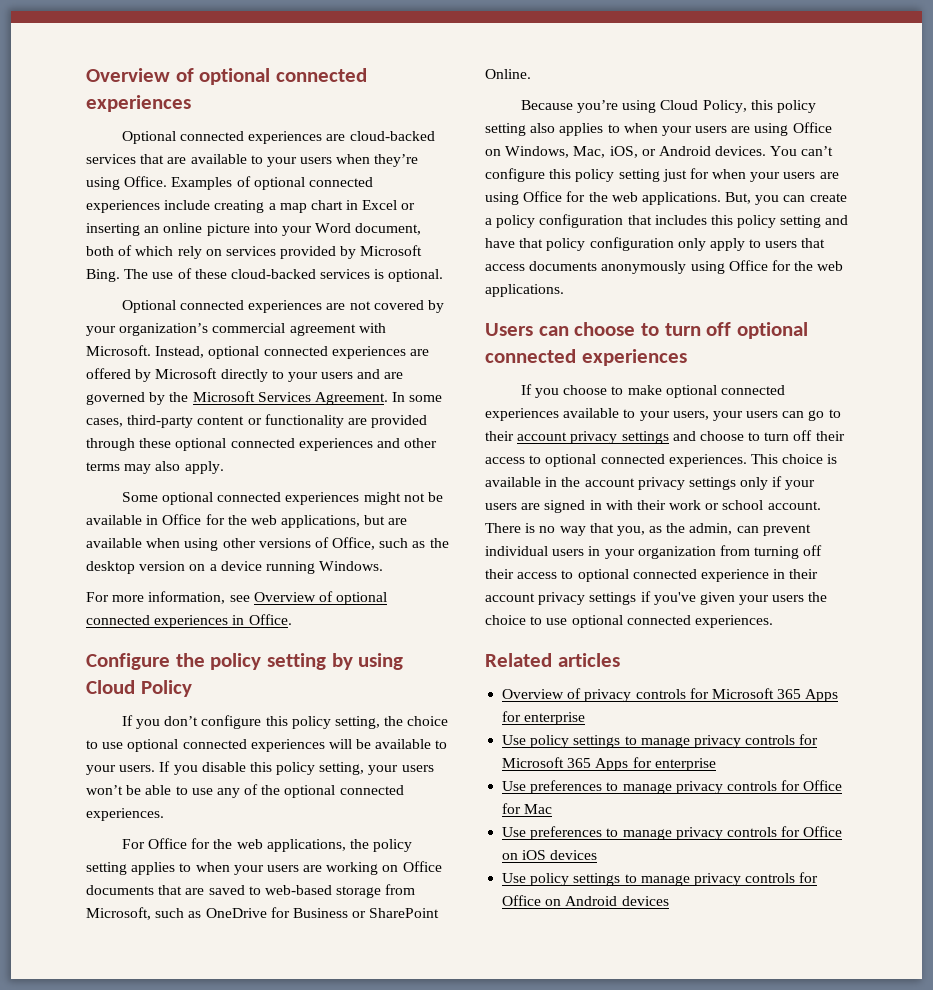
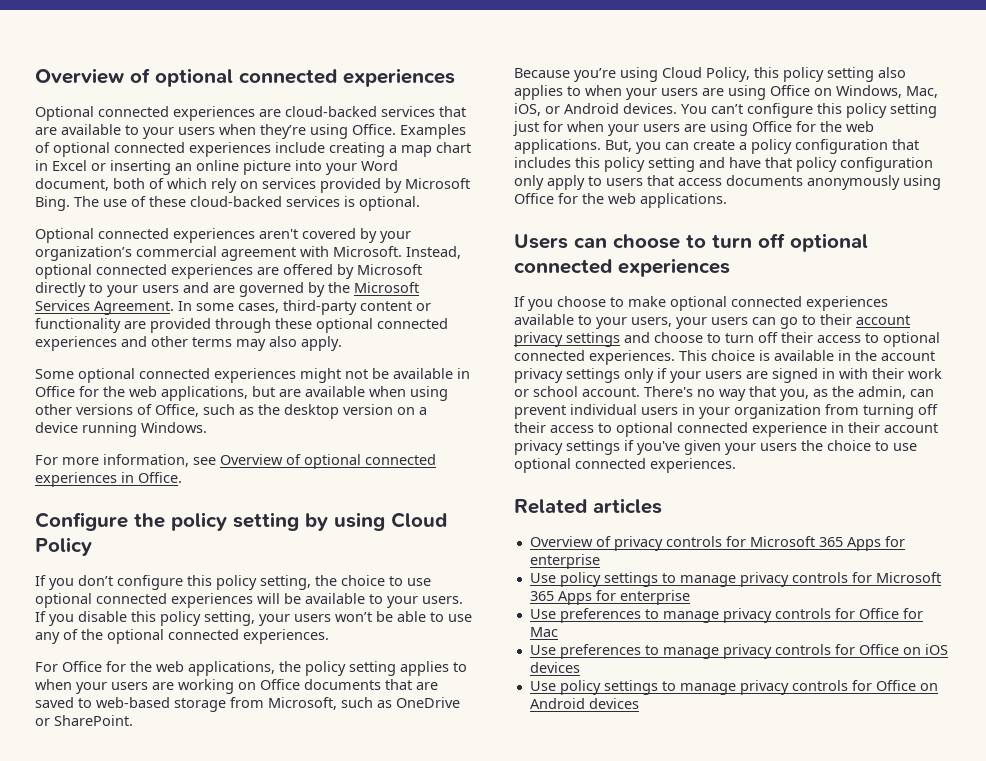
- Optional connected experiences are not covered by your organization’s commercial agreement with Microsoft.
+ Optional connected experiences aren't covered by your organization’s commercial agreement with Microsoft.
- For Office for the web applications, the policy setting applies to when your users are working on Office documents that are saved to web-based storage from Microsoft, such as OneDrive for Business or SharePoint Online.
+ For Office for the web applications, the policy setting applies to when your users are working on Office documents that are saved to web-based storage from Microsoft, such as OneDrive or SharePoint.
- There is no way that you, as the admin, can prevent individual users in your organization from turning off their access to optional connected experience in their account privacy settings if you've given your users the choice to use optional connected experiences.
+ There's no way that you, as the admin, can prevent individual users in your organization from turning off their access to optional connected experience in their account privacy settings if you've given your users the choice to use optional connected experiences.

